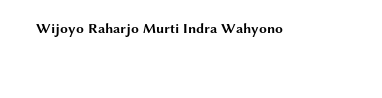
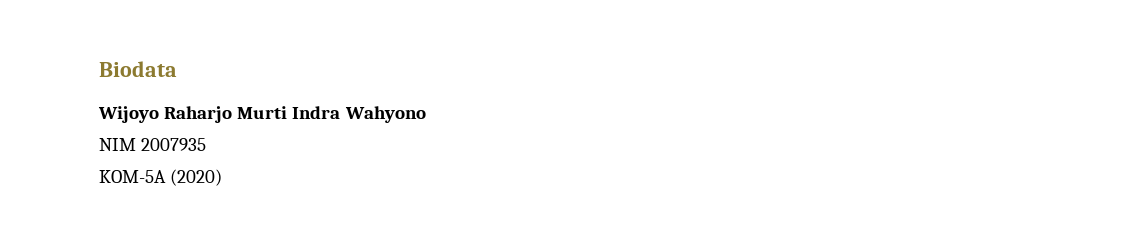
+ Biodata
+ NIM 2007935
+ KOM-5A (2020)

